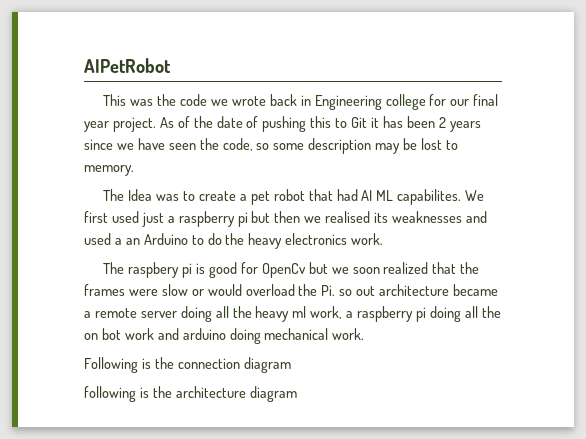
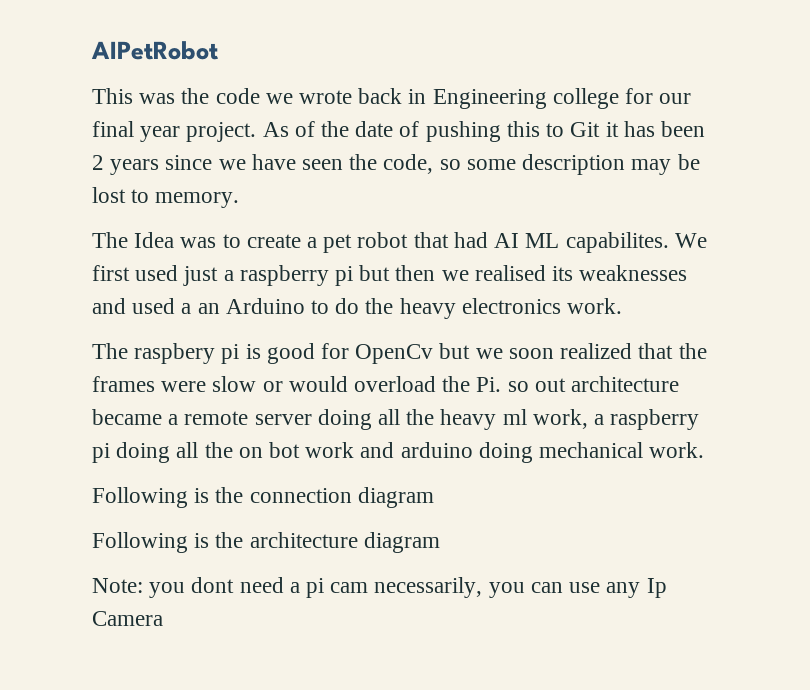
- following is the architecture diagram
+ Following is the architecture diagram
+ Note: you dont need a pi cam necessarily, you can use any Ip Camera

